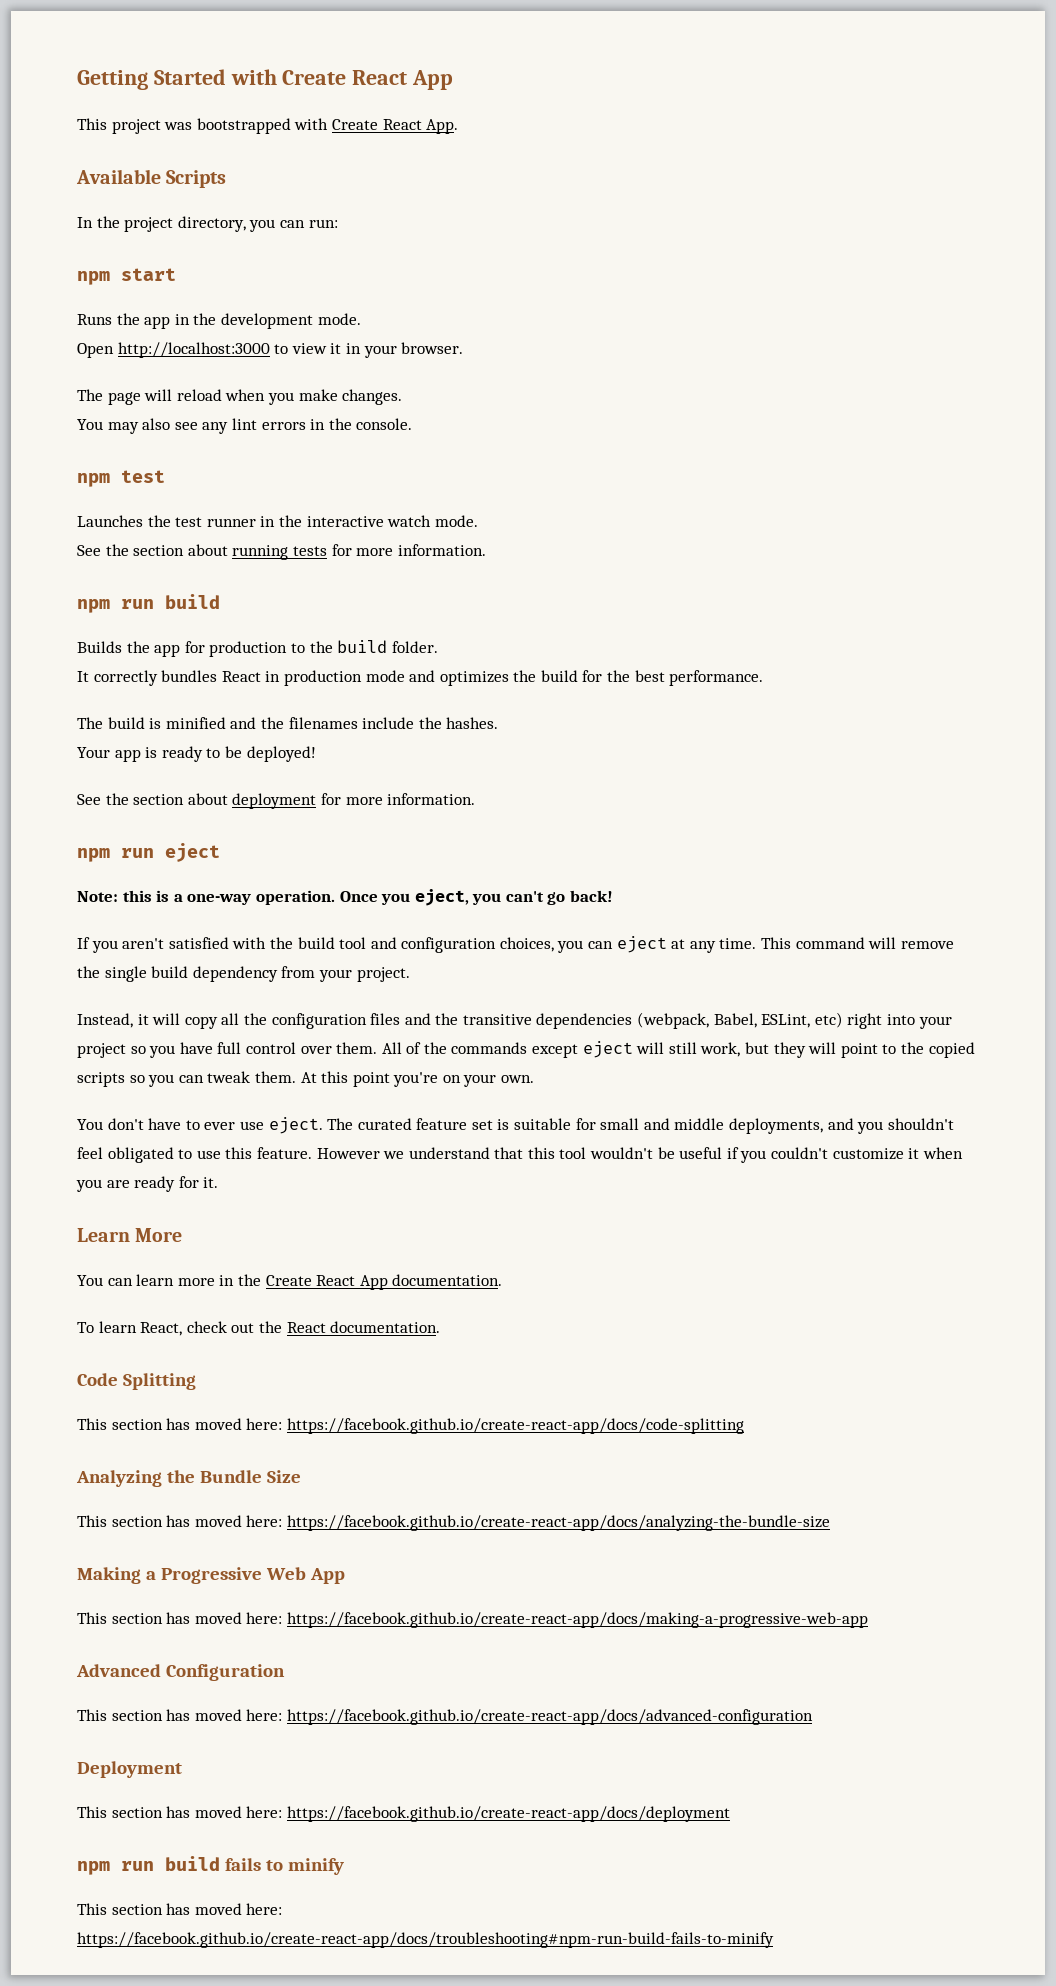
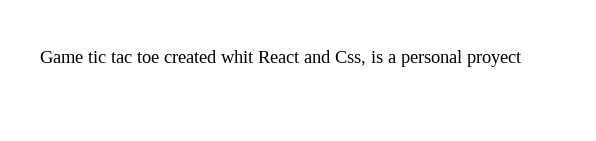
- Getting Started with Create React App
- This project was bootstrapped with Create React App.
- Available Scripts
- In the project directory, you can run:
- npm start
- Runs the app in the development mode.
- Open http://localhost:3000 to view it in your browser.
- The page will reload when you make changes.
- You may also see any lint errors in the console.
- npm test
- Launches the test runner in the interactive watch mode.
- See the section about running tests for more information.
- npm run build
- Builds the app for production to the build folder.
- It correctly bundles React in production mode and optimizes the build for the best performance.
- The build is minified and the filenames include the hashes.
- Your app is ready to be deployed!
- See the section about deployment for more information.
- npm run eject
- Note: this is a one-way operation. Once you eject, you can't go back!
- If you aren't satisfied with the build tool and configuration choices, you can eject at any time. This command will remove the single build dependency from your project.
- Instead, it will copy all the configuration files and the transitive dependencies (webpack, Babel, ESLint, etc) right into your project so you have full control over them. All of the commands except eject will still work, but they will point to the copied scripts so you can tweak them. At this point you're on your own.
- You don't have to ever use eject. The curated feature set is suitable for small and middle deployments, and you shouldn't feel obligated to use this feature. However we understand that this tool wouldn't be useful if you couldn't customize it when you are ready for it.
- Learn More
- You can learn more in the Create React App documentation.
- To learn React, check out the React documentation.
- Code Splitting
- This section has moved here: https://facebook.github.io/create-react-app/docs/code-splitting
- Analyzing the Bundle Size
- This section has moved here: https://facebook.github.io/create-react-app/docs/analyzing-the-bundle-size
- Making a Progressive Web App
- This section has moved here: https://facebook.github.io/create-react-app/docs/making-a-progressive-web-app
- Advanced Configuration
- This section has moved here: https://facebook.github.io/create-react-app/docs/advanced-configuration
- Deployment
- This section has moved here: https://facebook.github.io/create-react-app/docs/deployment
- npm run build fails to minify
- This section has moved here: https://facebook.github.io/create-react-app/docs/troubleshooting#npm-run-build-fails-to-minify
+ Game tic tac toe created whit React and Css, is a personal proyect

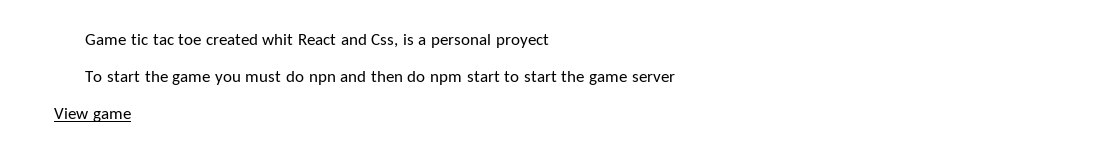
+ To start the game you must do npn and then do npm start to start the game server
+ View game

